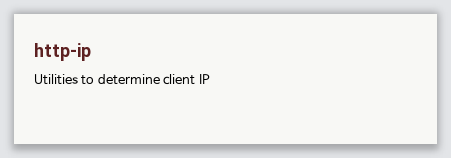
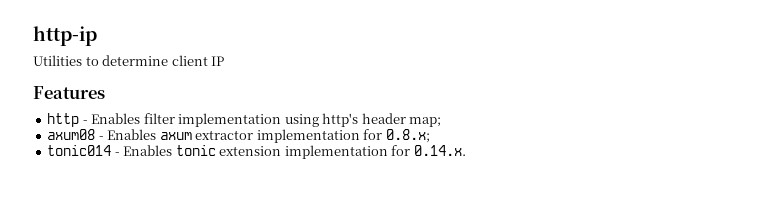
+ Features
+ http - Enables filter implementation using http's header map;
+ axum08 - Enables axum extractor implementation for 0.8.x;
+ tonic014 - Enables tonic extension implementation for 0.14.x.

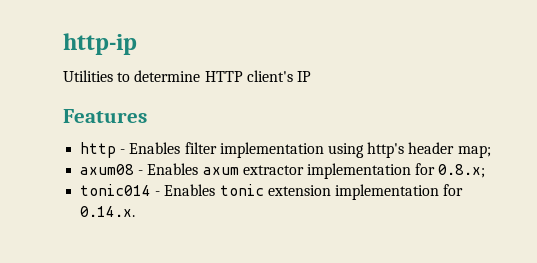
- Utilities to determine client IP
+ Utilities to determine HTTP client's IP

